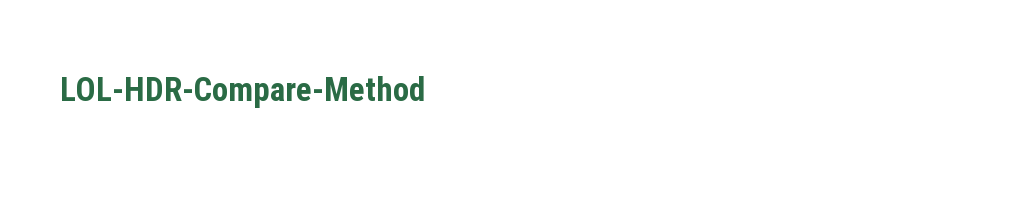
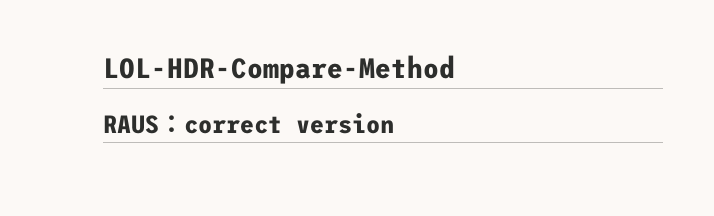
+ RAUS：correct version

